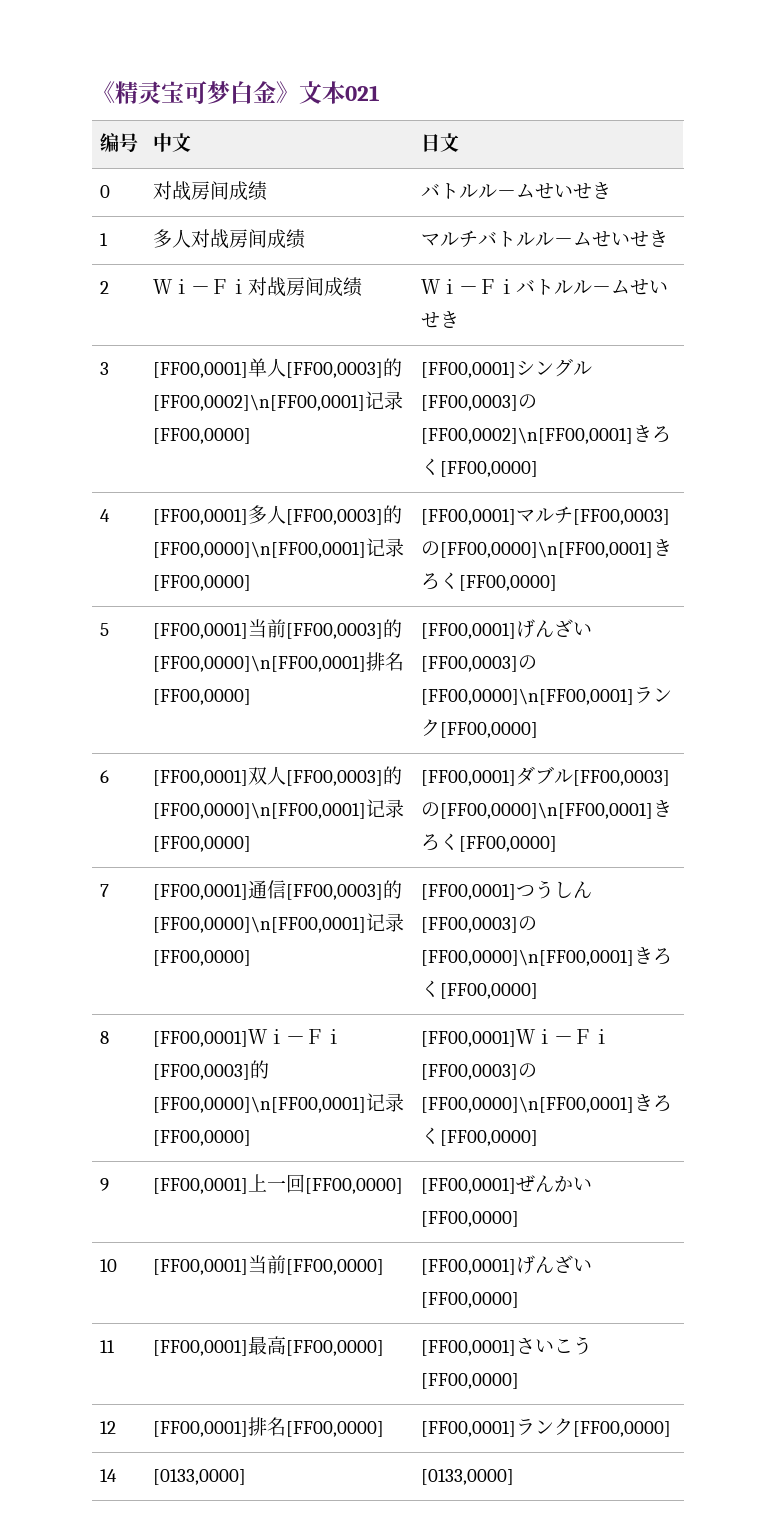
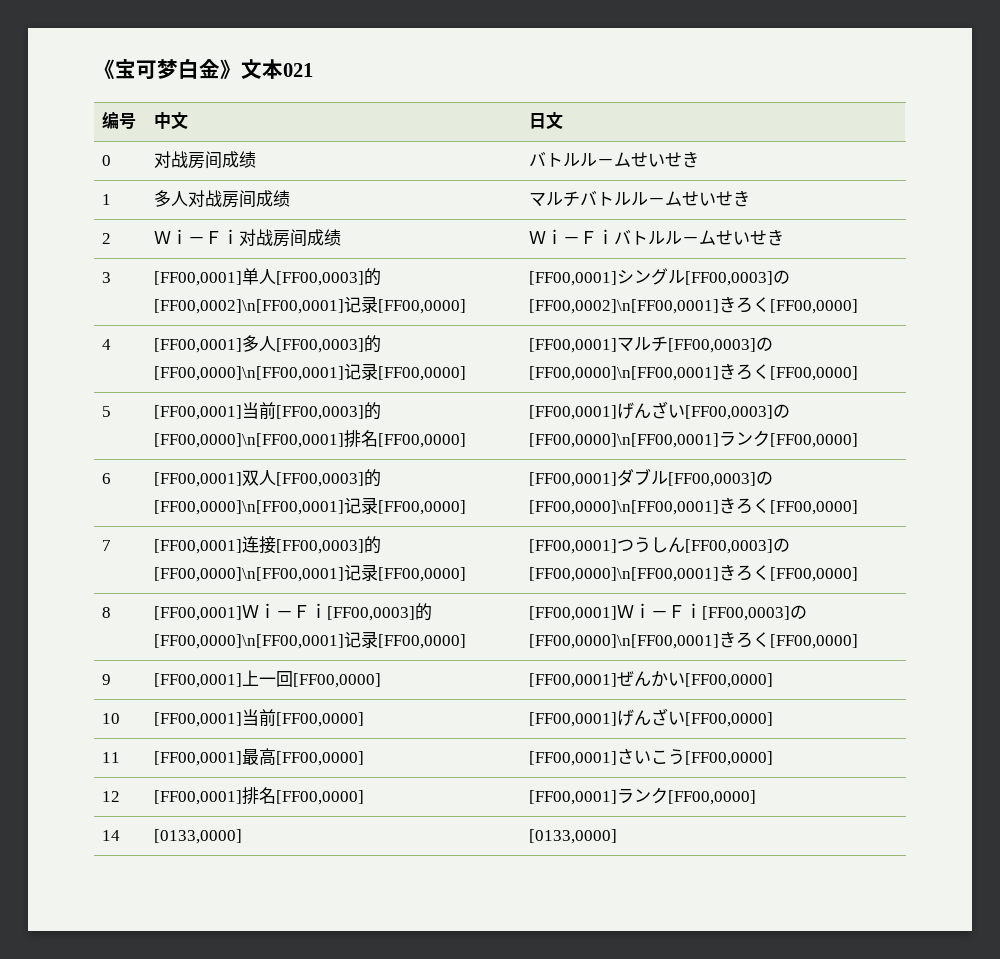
- 《精灵宝可梦白金》文本021
+ 《宝可梦白金》文本021
- 7 | [FF00,0001]通信[FF00,0003]的[FF00,0000]\n[FF00,0001]记录[FF00,0000] | [FF00,0001]つうしん[FF00,0003]の[FF00,0000]\n[FF00,0001]きろく[FF00,0000]
+ 7 | [FF00,0001]连接[FF00,0003]的[FF00,0000]\n[FF00,0001]记录[FF00,0000] | [FF00,0001]つうしん[FF00,0003]の[FF00,0000]\n[FF00,0001]きろく[FF00,0000]

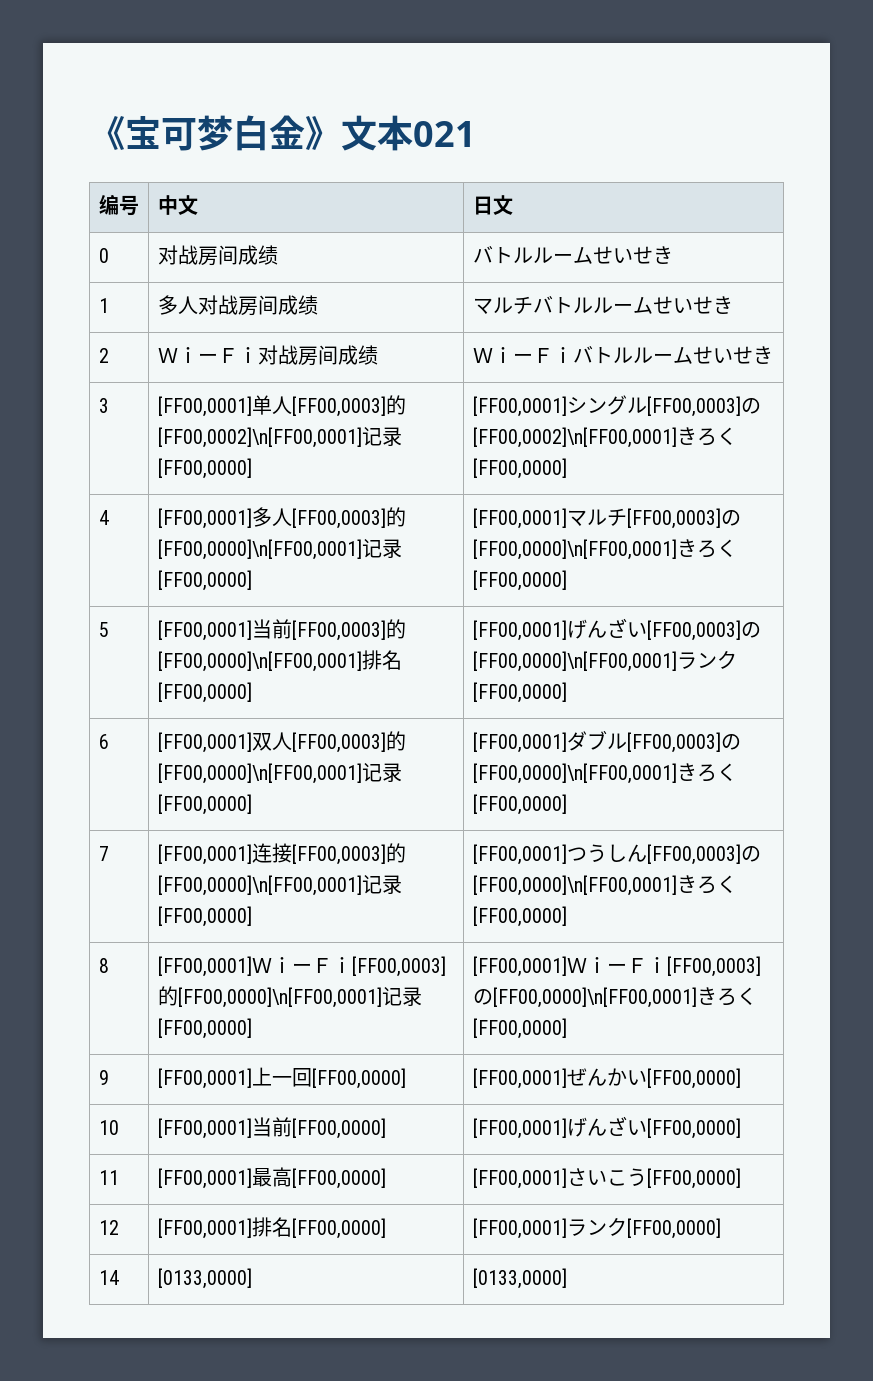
- 0 | 对战房间成绩 | バトルル－ムせいせき
+ 0 | 对战房间成绩 | バトルルームせいせき
- 1 | 多人对战房间成绩 | マルチバトルル－ムせいせき
+ 1 | 多人对战房间成绩 | マルチバトルルームせいせき
- 2 | Ｗｉ－Ｆｉ对战房间成绩 | Ｗｉ－Ｆｉバトルル－ムせいせき
+ 2 | ＷｉーＦｉ对战房间成绩 | ＷｉーＦｉバトルルームせいせき
- 8 | [FF00,0001]Ｗｉ－Ｆｉ[FF00,0003]的[FF00,0000]\n[FF00,0001]记录[FF00,0000] | [FF00,0001]Ｗｉ－Ｆｉ[FF00,0003]の[FF00,0000]\n[FF00,0001]きろく[FF00,0000]
+ 8 | [FF00,0001]ＷｉーＦｉ[FF00,0003]的[FF00,0000]\n[FF00,0001]记录[FF00,0000] | [FF00,0001]ＷｉーＦｉ[FF00,0003]の[FF00,0000]\n[FF00,0001]きろく[FF00,0000]

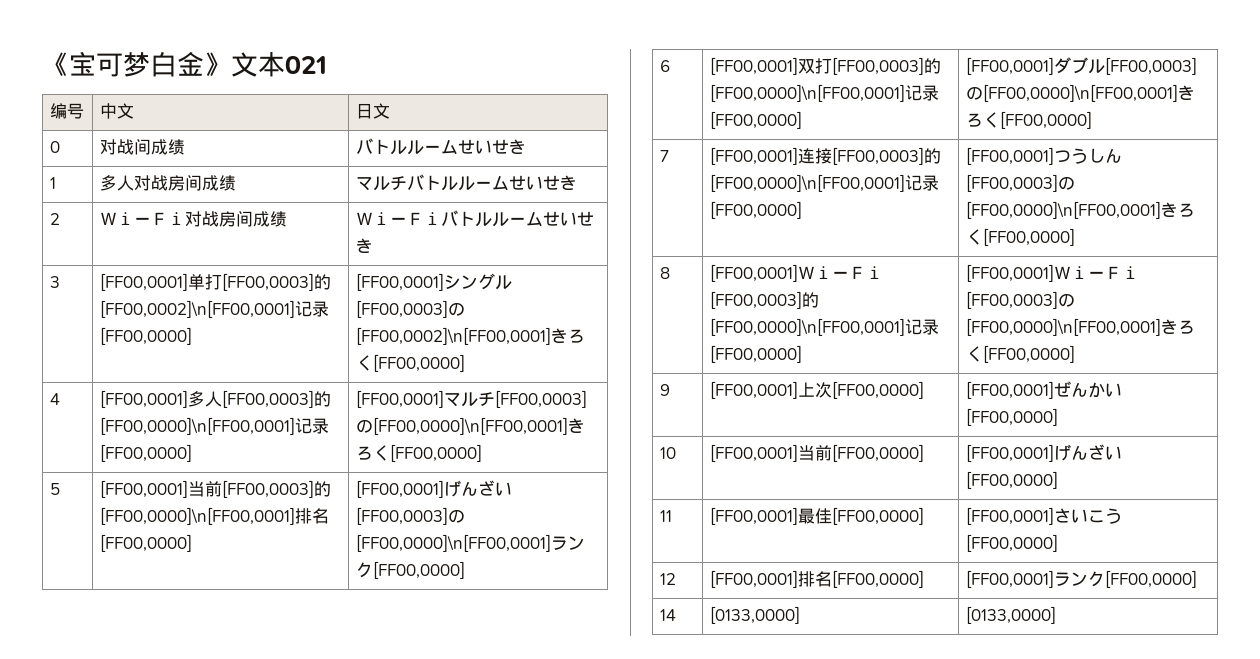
- 0 | 对战房间成绩 | バトルルームせいせき
+ 0 | 对战间成绩 | バトルルームせいせき
- 3 | [FF00,0001]单人[FF00,0003]的[FF00,0002]\n[FF00,0001]记录[FF00,0000] | [FF00,0001]シングル[FF00,0003]の[FF00,0002]\n[FF00,0001]きろく[FF00,0000]
+ 3 | [FF00,0001]单打[FF00,0003]的[FF00,0002]\n[FF00,0001]记录[FF00,0000] | [FF00,0001]シングル[FF00,0003]の[FF00,0002]\n[FF00,0001]きろく[FF00,0000]
- 6 | [FF00,0001]双人[FF00,0003]的[FF00,0000]\n[FF00,0001]记录[FF00,0000] | [FF00,0001]ダブル[FF00,0003]の[FF00,0000]\n[FF00,0001]きろく[FF00,0000]
+ 6 | [FF00,0001]双打[FF00,0003]的[FF00,0000]\n[FF00,0001]记录[FF00,0000] | [FF00,0001]ダブル[FF00,0003]の[FF00,0000]\n[FF00,0001]きろく[FF00,0000]
- 9 | [FF00,0001]上一回[FF00,0000] | [FF00,0001]ぜんかい[FF00,0000]
+ 9 | [FF00,0001]上次[FF00,0000] | [FF00,0001]ぜんかい[FF00,0000]
- 11 | [FF00,0001]最高[FF00,0000] | [FF00,0001]さいこう[FF00,0000]
+ 11 | [FF00,0001]最佳[FF00,0000] | [FF00,0001]さいこう[FF00,0000]

